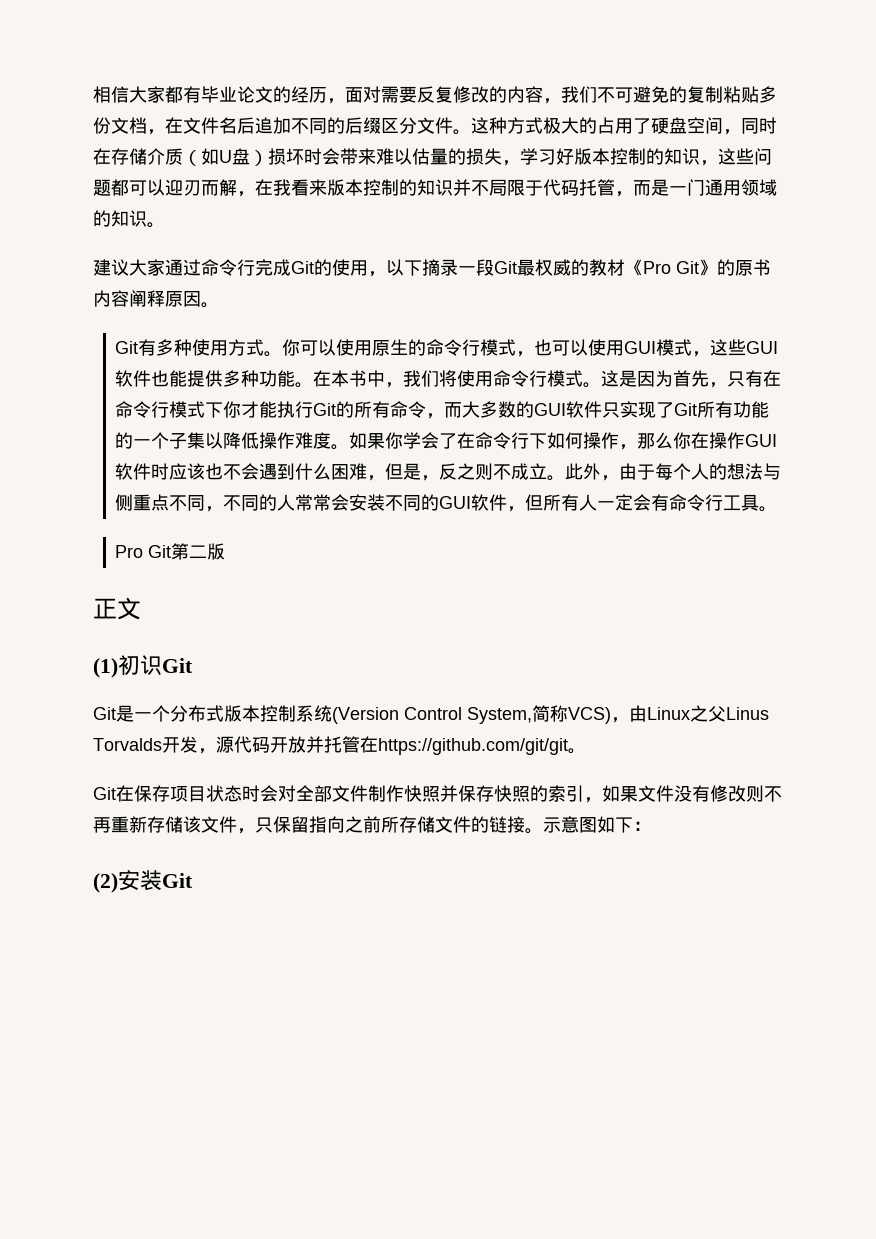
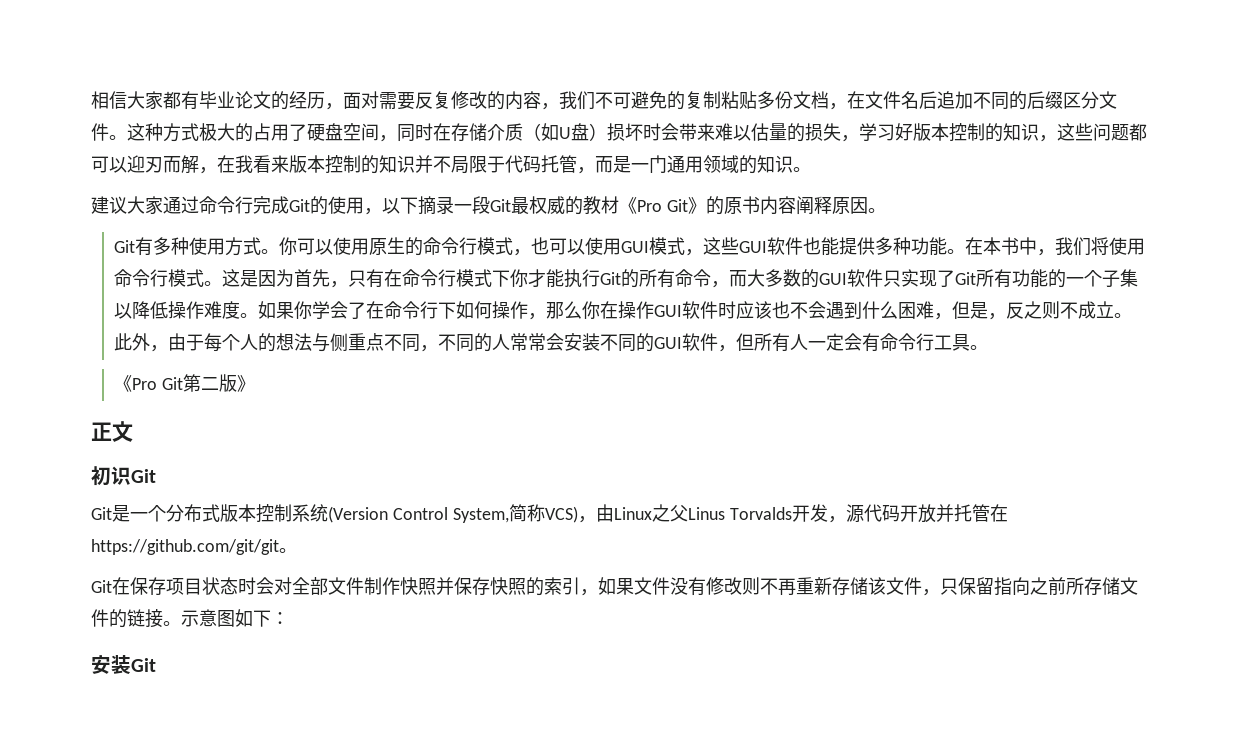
- Pro Git第二版
+ 《Pro Git第二版》
- (1)初识Git
+ 初识Git
- (2)安装Git
+ 安装Git

